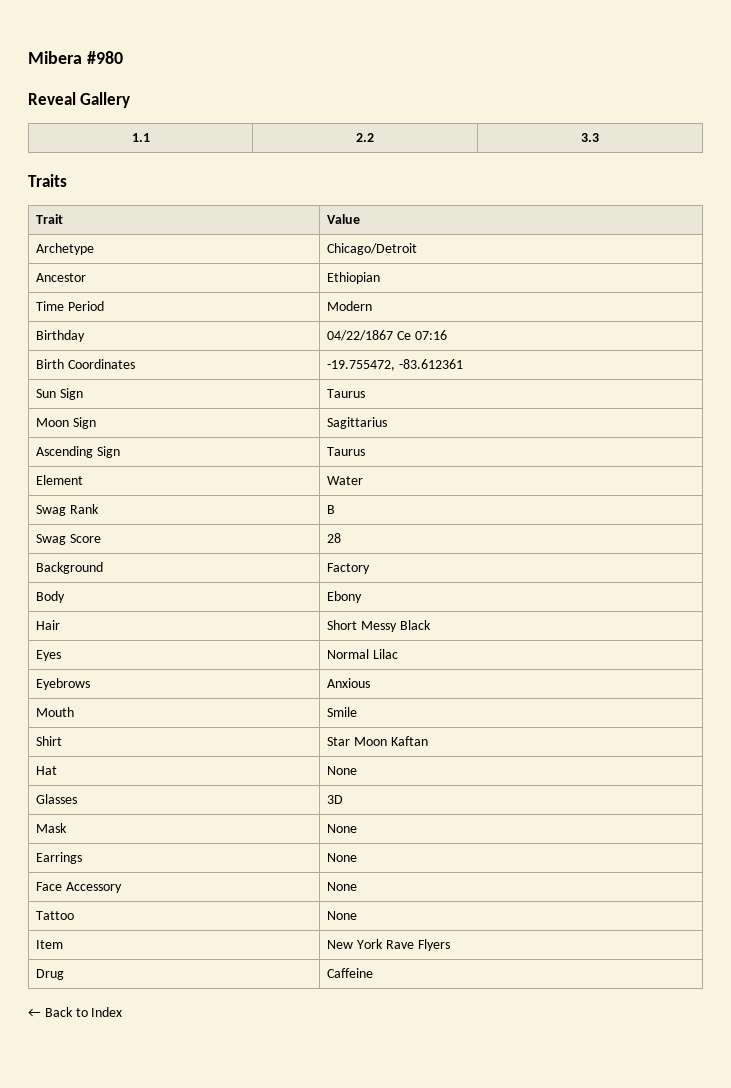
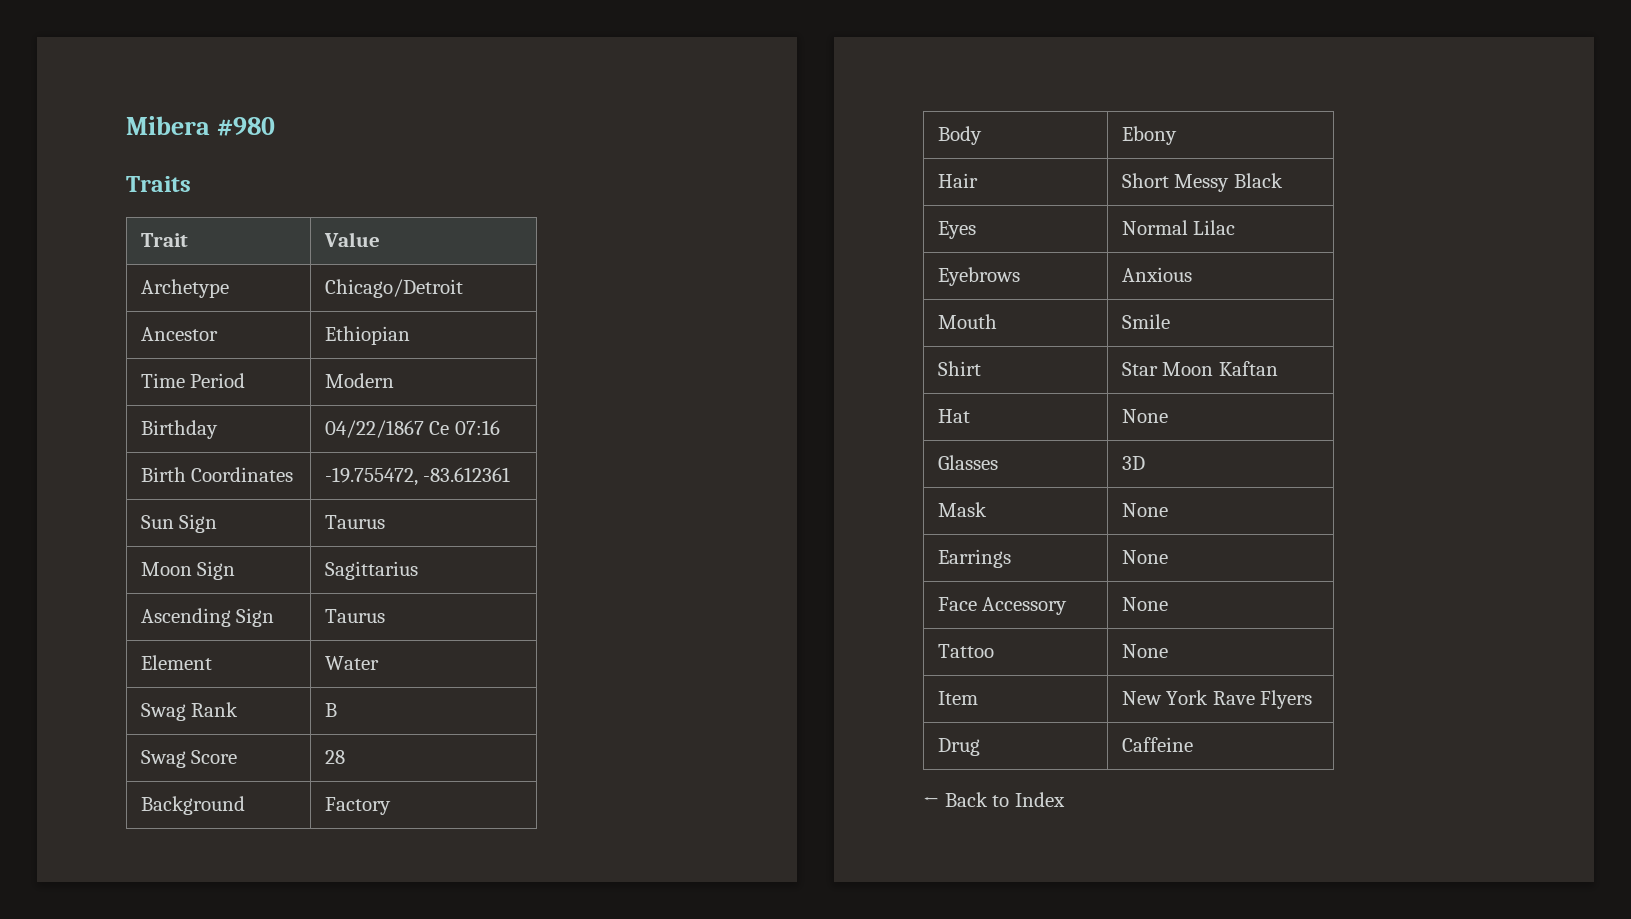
- Reveal Gallery
- 1.1 | 2.2 | 3.3

